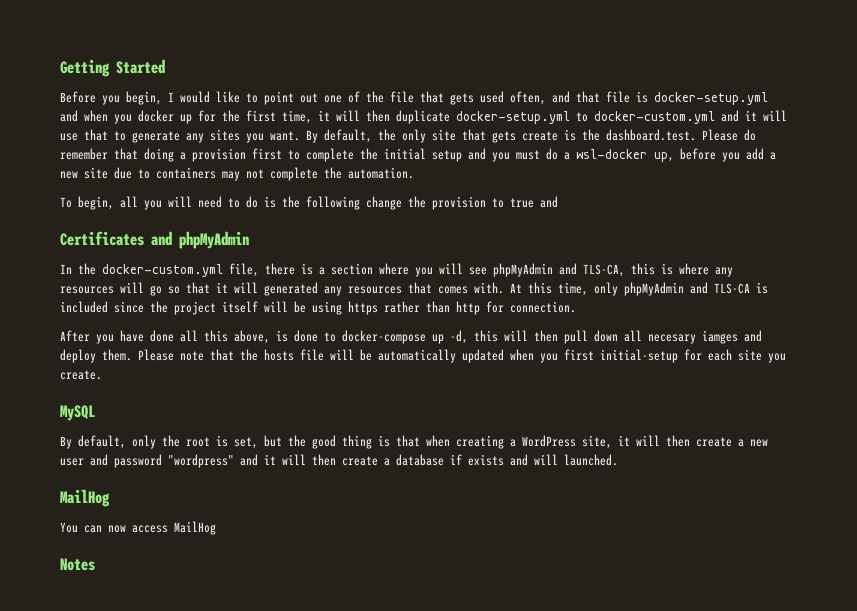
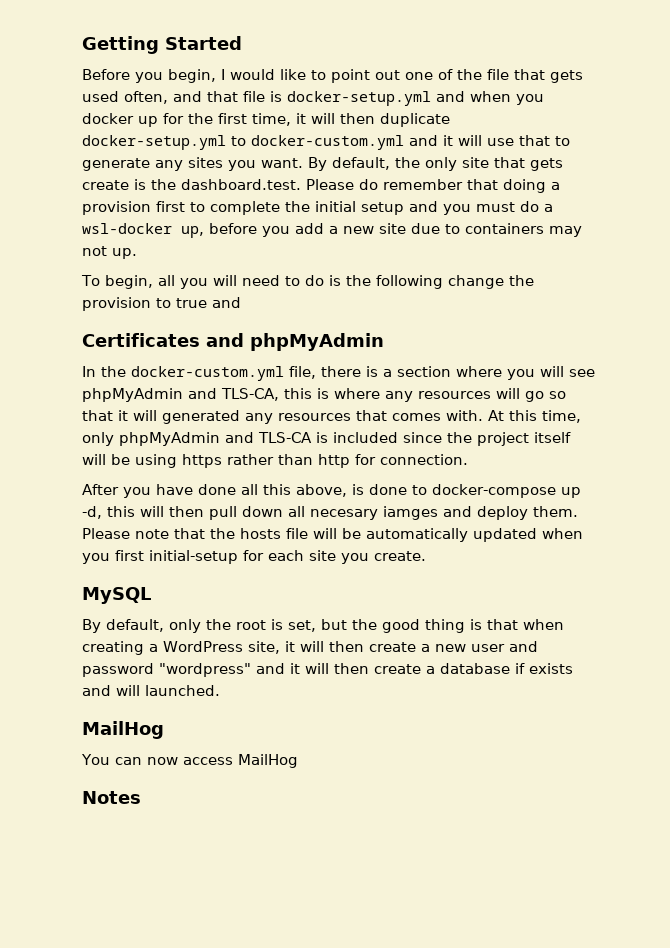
- By default, the only site that gets create is the dashboard.test. Please do remember that doing a provision first to complete the initial setup and you must do a wsl-docker up, before you add a new site due to containers may not complete the automation.
+ By default, the only site that gets create is the dashboard.test. Please do remember that doing a provision first to complete the initial setup and you must do a wsl-docker up, before you add a new site due to containers may not up.

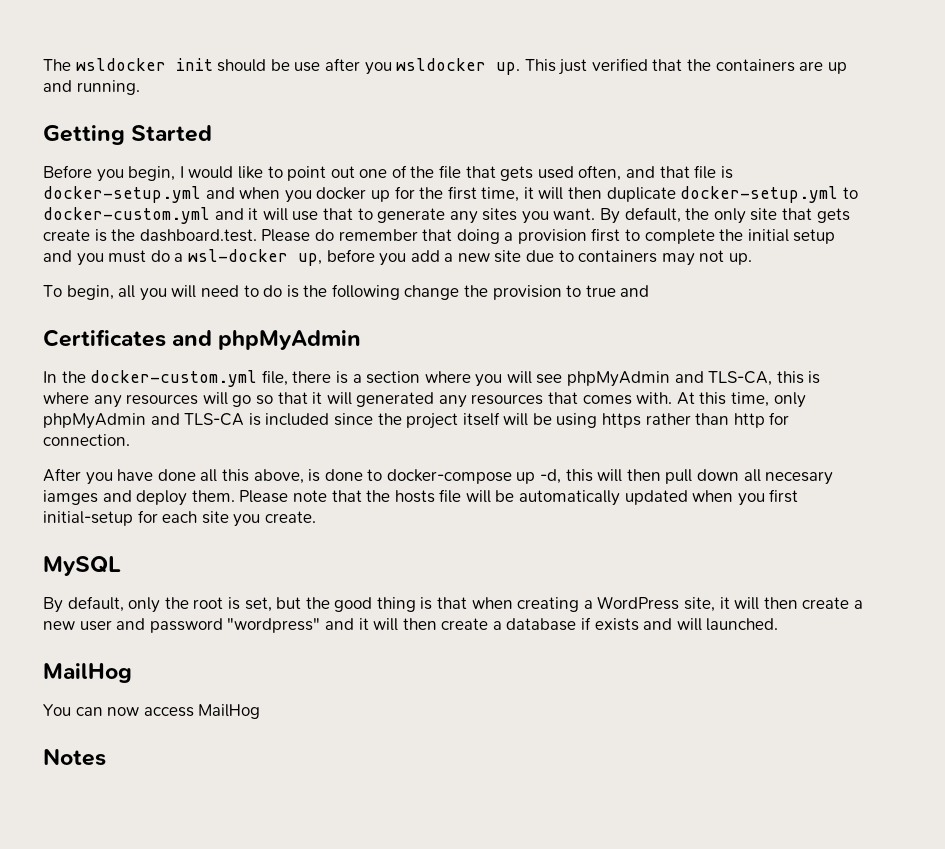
+ The wsldocker init should be use after you wsldocker up. This just verified that the containers are up and running.

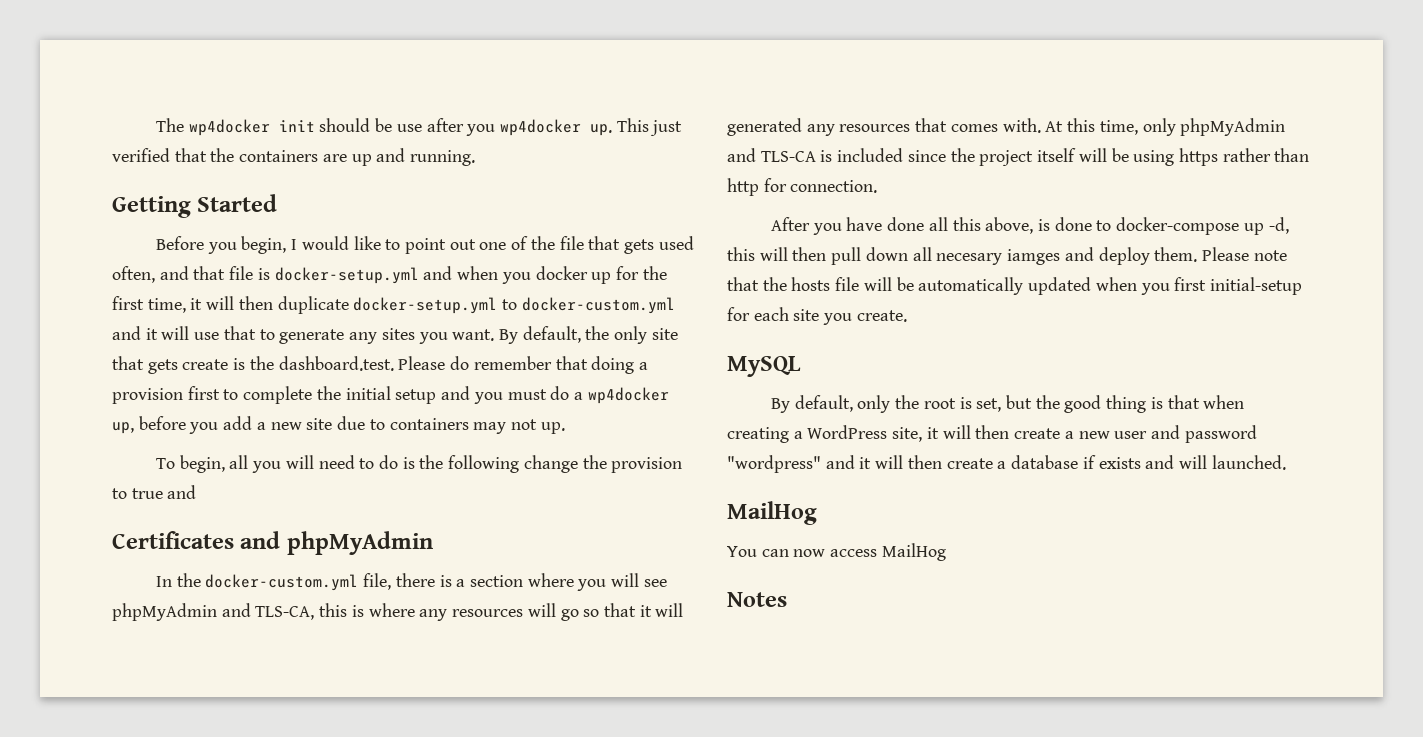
- The wsldocker init should be use after you wsldocker up.
+ The wp4docker init should be use after you wp4docker up.
- By default, the only site that gets create is the dashboard.test. Please do remember that doing a provision first to complete the initial setup and you must do a wsl-docker up, before you add a new site due to containers may not up.
+ By default, the only site that gets create is the dashboard.test. Please do remember that doing a provision first to complete the initial setup and you must do a wp4docker up, before you add a new site due to containers may not up.

